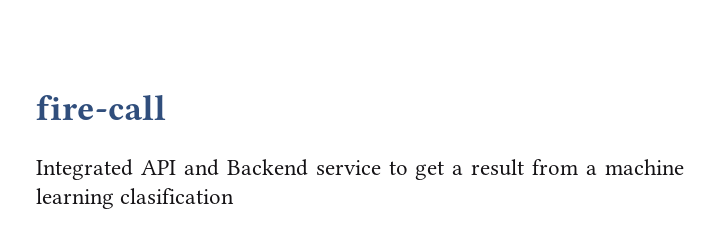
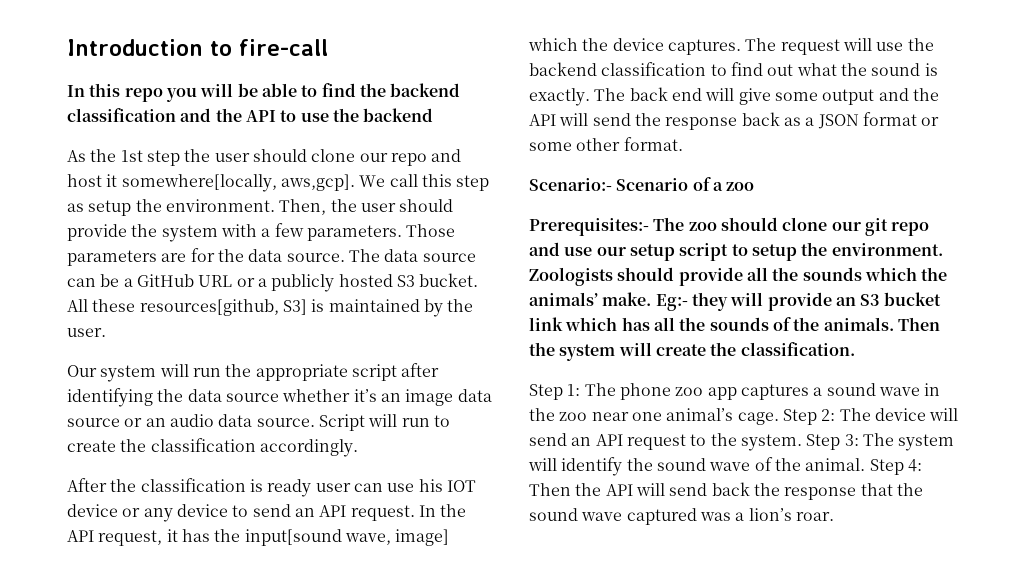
- fire-call
+ Introduction to fire-call
- Integrated API and Backend service to get a result from a machine learning clasification
+ In this repo you will be able to find the backend classification and the API to use the backend
+ As the 1st step the user should clone our repo and host it somewhere[locally, aws,gcp]. We call this step as setup the environment. Then, the user should provide the system with a few parameters. Those parameters are for the data source. The data source can be a GitHub URL or a publicly hosted S3 bucket. All these resources[github, S3] is maintained by the user.
+ Our system will run the appropriate script after identifying the data source whether it’s an image data source or an audio data source. Script will run to create the classification accordingly.
+ After the classification is ready user can use his IOT device or any device to send an API request. In the API request, it has the input[sound wave, image] which the device captures. The request will use the backend classification to find out what the sound is exactly. The back end will give some output and the API will send the response back as a JSON format or some other format.
+ Scenario:- Scenario of a zoo
+ Prerequisites:- The zoo should clone our git repo and use our setup script to setup the environment. Zoologists should provide all the sounds which the animals’ make. Eg:- they will provide an S3 bucket link which has all the sounds of the animals. Then the system will create the classification.
+ Step 1: The phone zoo app captures a sound wave in the zoo near one animal’s cage. Step 2: The device will send an API request to the system. Step 3: The system will identify the sound wave of the animal. Step 4: Then the API will send back the response that the sound wave captured was a lion’s roar.

